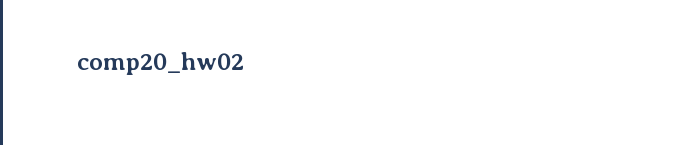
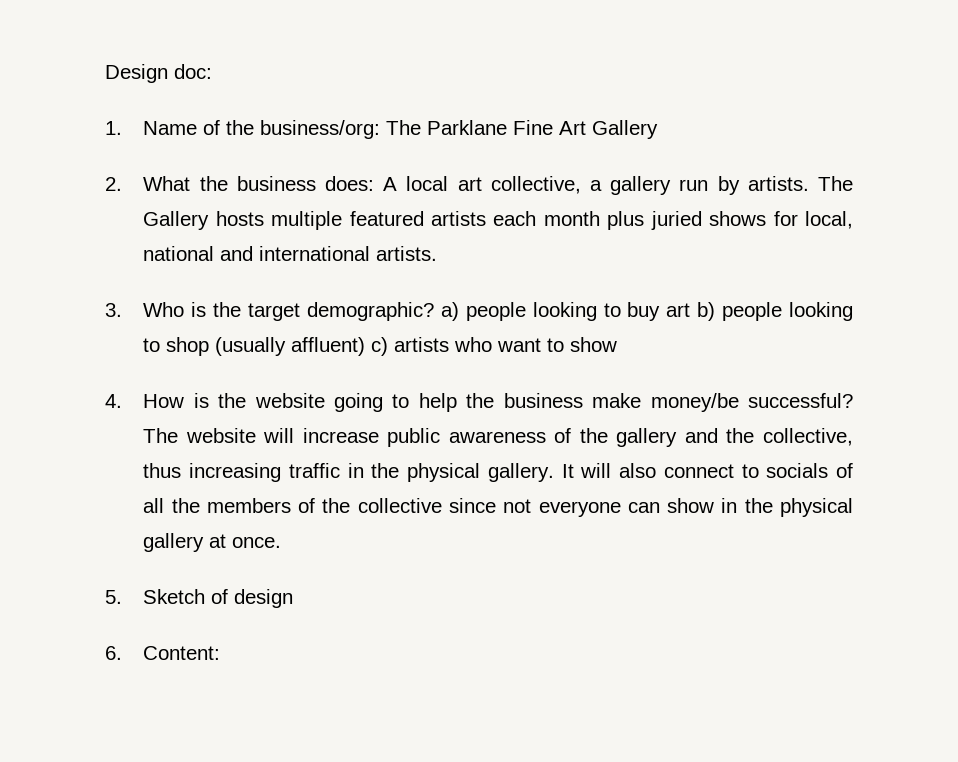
- comp20_hw02
+ Design doc:
+ 1. Name of the business/org: The Parklane Fine Art Gallery
+ 2. What the business does: A local art collective, a gallery run by artists. The Gallery hosts multiple featured artists each month plus juried shows for local, national and international artists.
+ 3. Who is the target demographic? a) people looking to buy art b) people looking to shop (usually affluent) c) artists who want to show
+ 4. How is the website going to help the business make money/be successful? The website will increase public awareness of the gallery and the collective, thus increasing traffic in the physical gallery. It will also connect to socials of all the members of the collective since not everyone can show in the physical gallery at once.
+ 5. Sketch of design
+ 6. Content:

